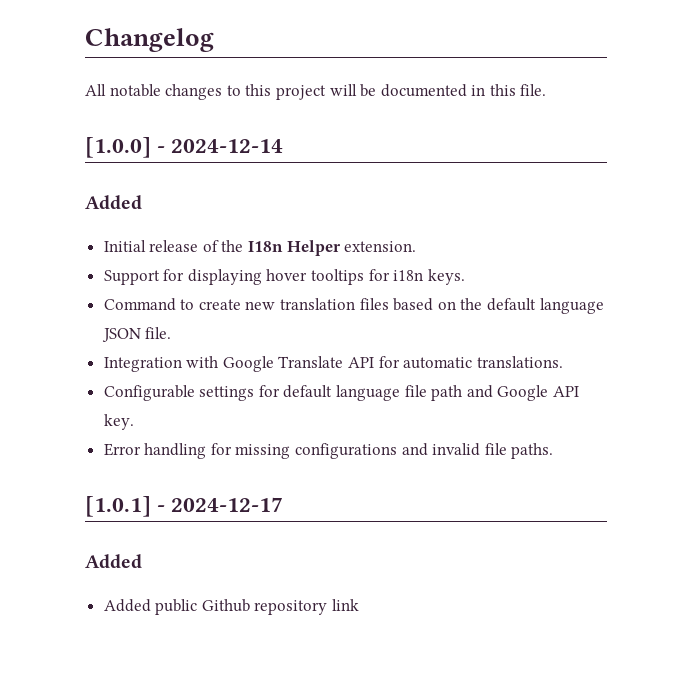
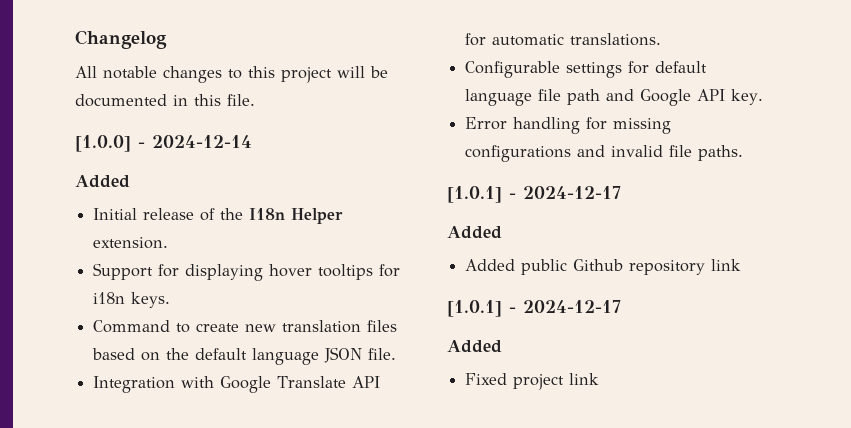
  Added public Github repository link
+ [1.0.1] - 2024-12-17
+ Added
+ Fixed project link

